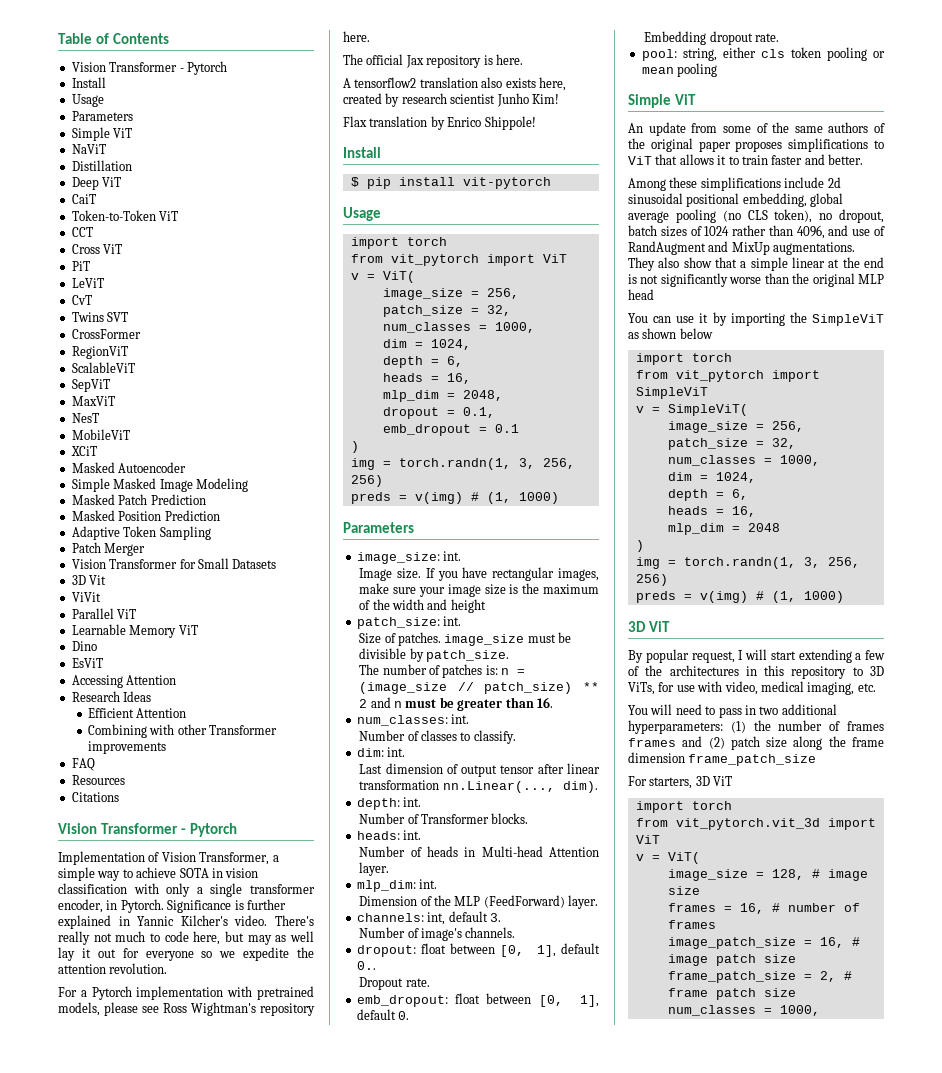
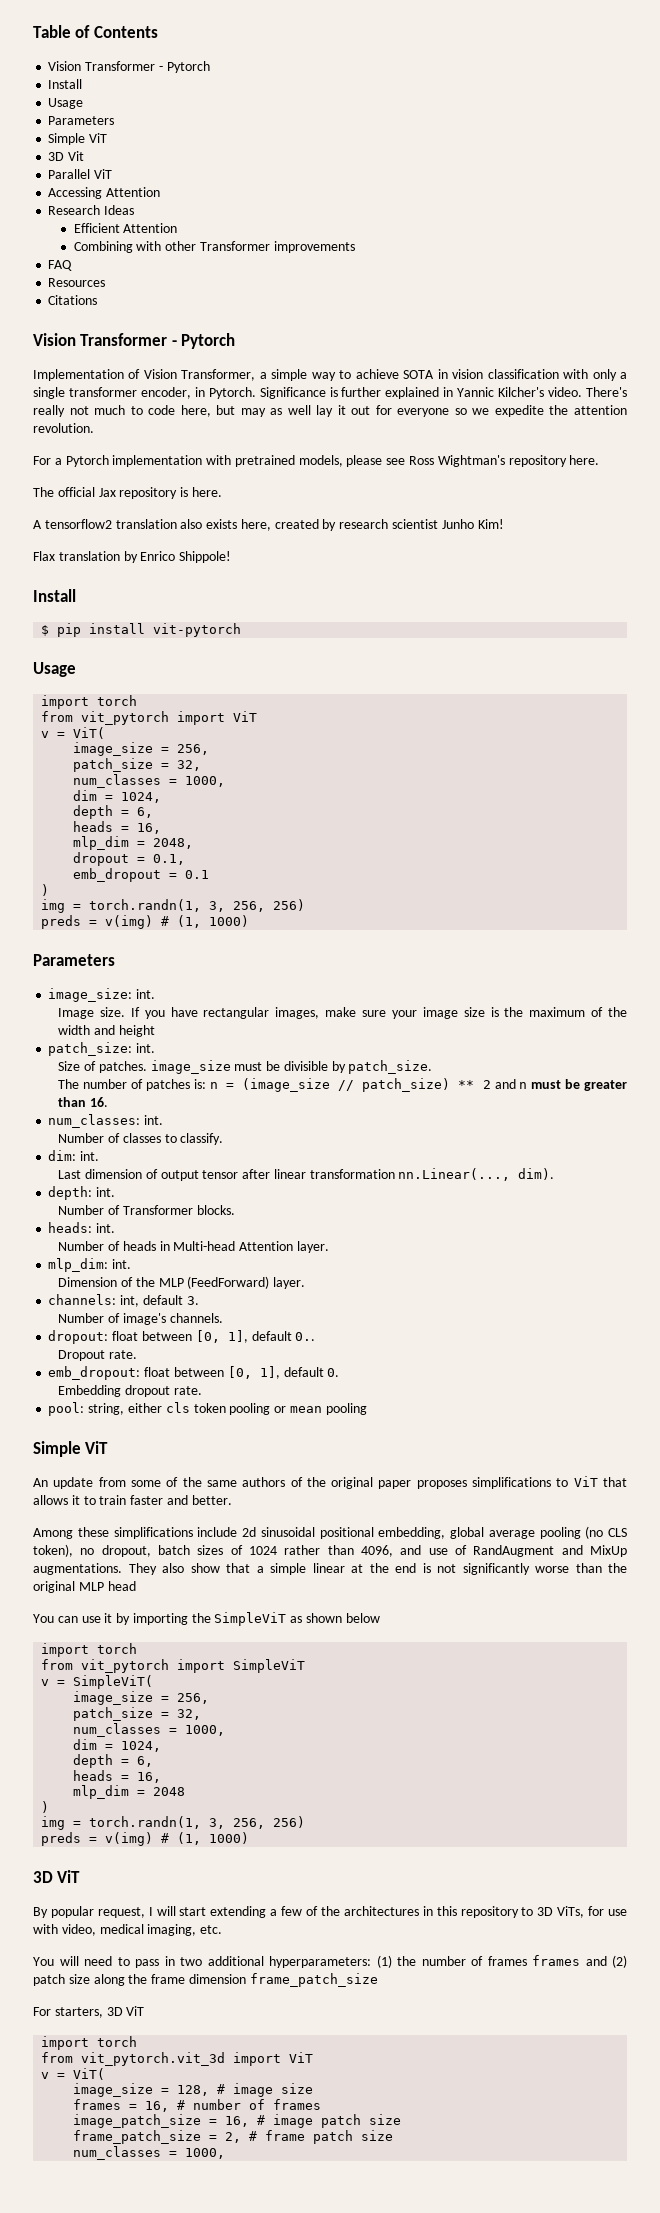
- NaViT
- Distillation
- Deep ViT
- CaiT
- Token-to-Token ViT
- CCT
- Cross ViT
- PiT
- LeViT
- CvT
- Twins SVT
- CrossFormer
- RegionViT
- ScalableViT
- SepViT
- MaxViT
- NesT
- MobileViT
- XCiT
- Masked Autoencoder
- Simple Masked Image Modeling
- Masked Patch Prediction
- Masked Position Prediction
- Adaptive Token Sampling
- Patch Merger
- Vision Transformer for Small Datasets
- ViVit
- Learnable Memory ViT
- Dino
- EsViT

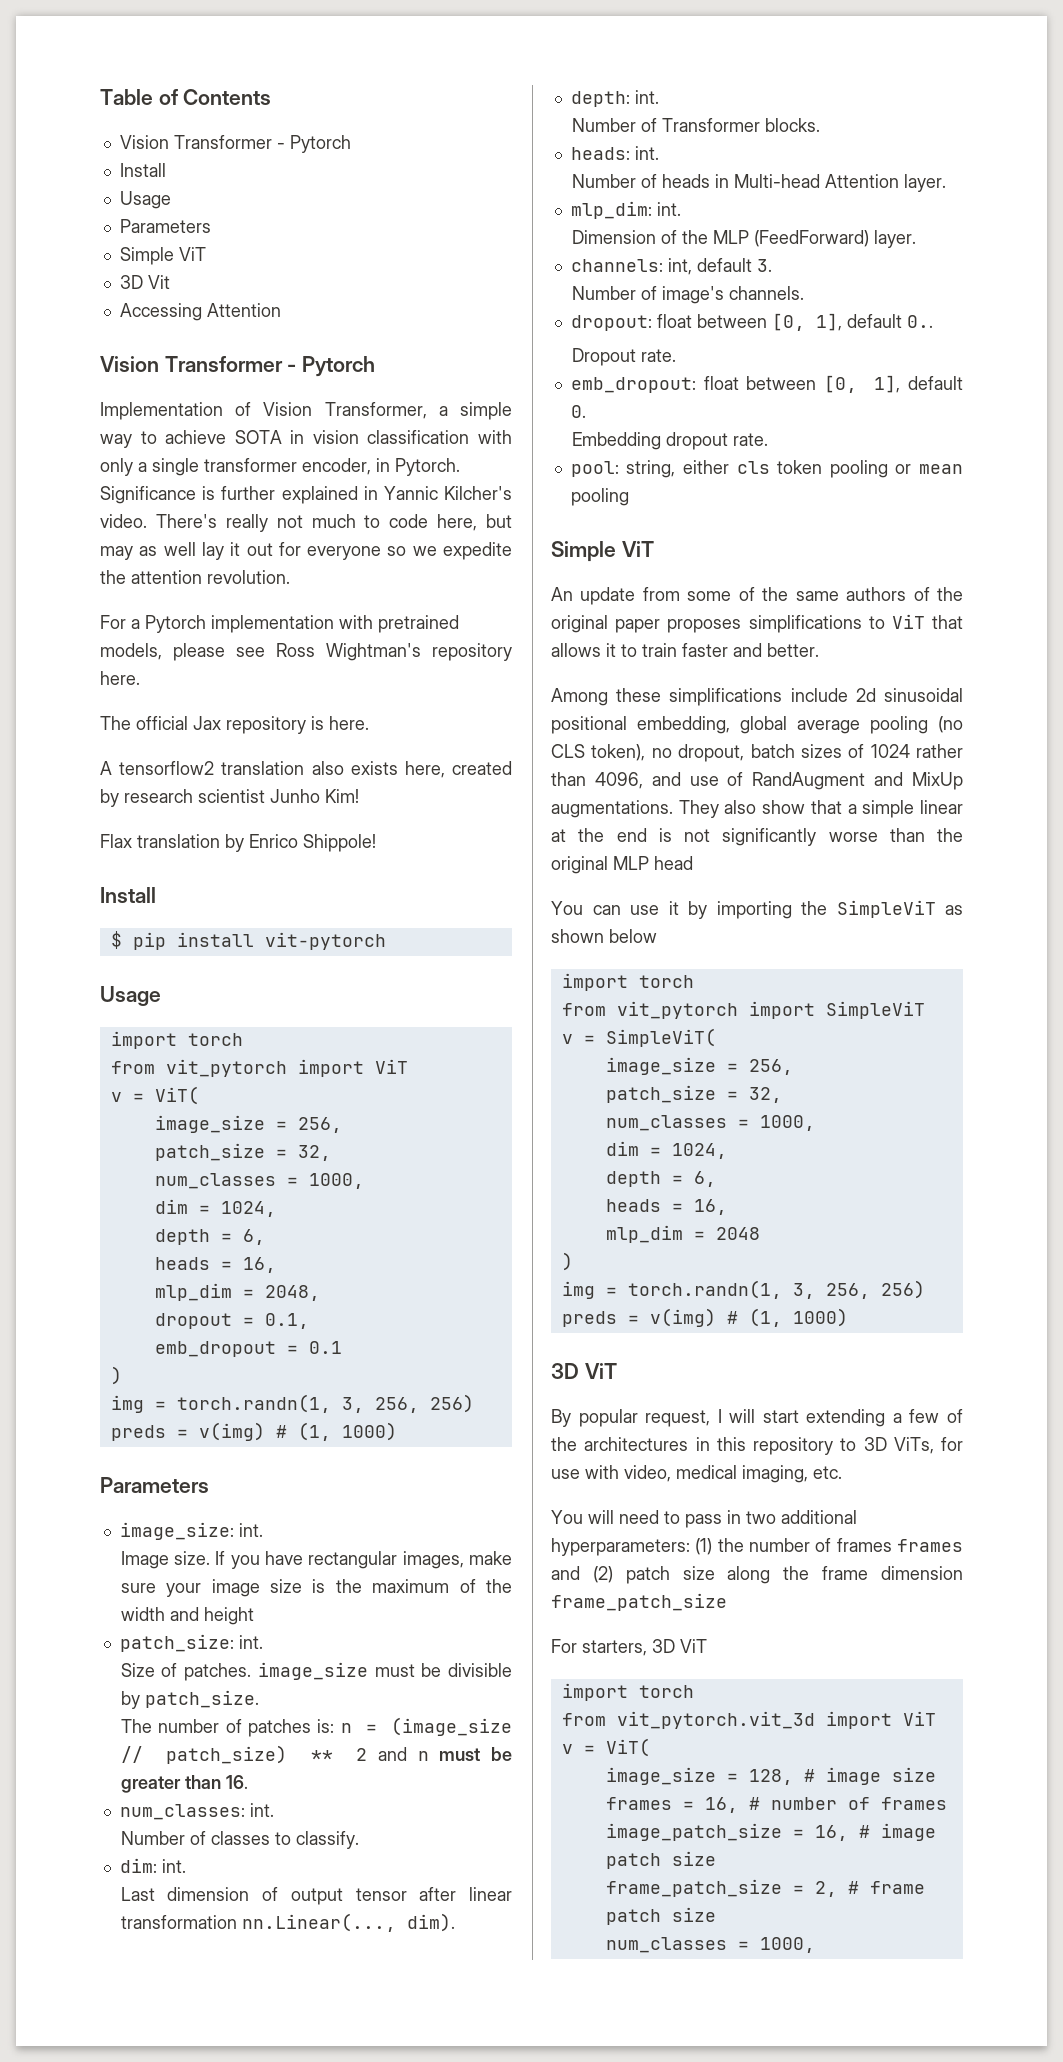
- Parallel ViT
- Research Ideas
- Efficient Attention
- Combining with other Transformer improvements
- FAQ
- Resources
- Citations

